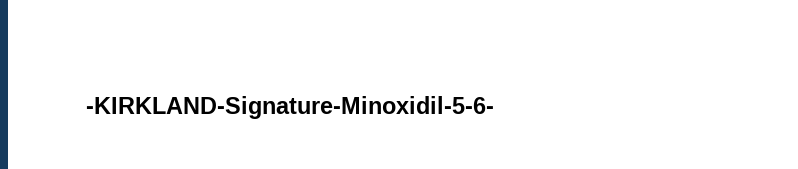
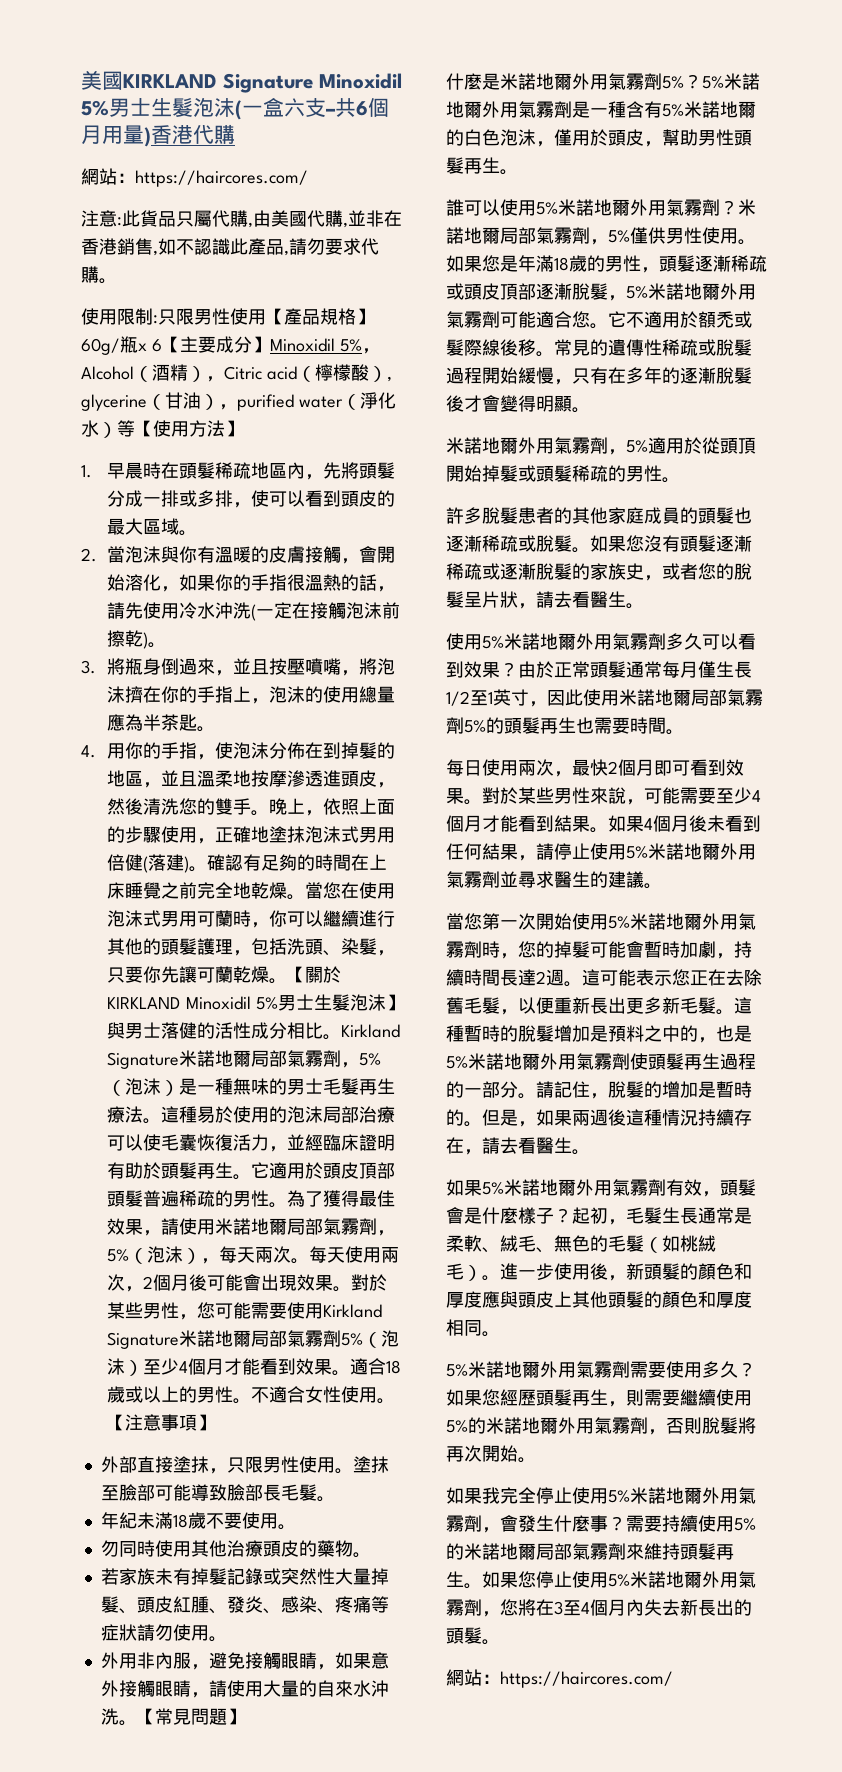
- -KIRKLAND-Signature-Minoxidil-5-6-
+ 美國KIRKLAND Signature Minoxidil 5%男士生髮泡沫(一盒六支–共6個月用量)香港代購
+ 網站：https://haircores.com/
+ 注意:此貨品只屬代購,由美國代購,並非在香港銷售,如不認識此產品,請勿要求代購。
+ 使用限制:只限男性使用【產品規格】60g/瓶x 6【主要成分】Minoxidil 5%，Alcohol（酒精），Citric acid（檸檬酸）, glycerine（甘油），purified water（淨化水）等【使用方法】
+ 1.早晨時在頭髮稀疏地區內，先將頭髮分成一排或多排，使可以看到頭皮的最大區域。
+ 2.當泡沫與你有溫暖的皮膚接觸，會開始溶化，如果你的手指很溫熱的話，請先使用冷水沖洗(一定在接觸泡沫前擦乾)。
+ 3.將瓶身倒過來，並且按壓噴嘴，將泡沫擠在你的手指上，泡沫的使用總量應為半茶匙。
+ 4.用你的手指，使泡沫分佈在到掉髮的地區，並且溫柔地按摩滲透進頭皮，然後清洗您的雙手。晚上，依照上面的步驟使用，正確地塗抹泡沫式男用倍健(落建)。確認有足夠的時間在上床睡覺之前完全地乾燥。當您在使用泡沫式男用可蘭時，你可以繼續進行其他的頭髮護理，包括洗頭、染髮，只要你先讓可蘭乾燥。【關於KIRKLAND Minoxidil 5%男士生髮泡沫】與男士落健的活性成分相比。Kirkland Signature米諾地爾局部氣霧劑，5%（泡沫）是一種無味的男士毛髮再生療法。這種易於使用的泡沫局部治療可以使毛囊恢復活力，並經臨床證明有助於頭髮再生。它適用於頭皮頂部頭髮普遍稀疏的男性。為了獲得最佳效果，請使用米諾地爾局部氣霧劑，5%（泡沫），每天兩次。每天使用兩次，2個月後可能會出現效果。對於某些男性，您可能需要使用Kirkland Signature米諾地爾局部氣霧劑5%（泡沫）至少4個月才能看到效果。適合18歲或以上的男性。不適合女性使用。【注意事項】
+ 外部直接塗抹，只限男性使用。塗抹至臉部可能導致臉部長毛髮。
+ 年紀未滿18歲不要使用。
+ 勿同時使用其他治療頭皮的藥物。
+ 若家族未有掉髮記錄或突然性大量掉髮、頭皮紅腫、發炎、感染、疼痛等症狀請勿使用。
+ 外用非內服，避免接觸眼睛，如果意外接觸眼睛，請使用大量的自來水沖洗。【常見問題】
+ 什麼是米諾地爾外用氣霧劑5%？5%米諾地爾外用氣霧劑是一種含有5%米諾地爾的白色泡沫，僅用於頭皮，幫助男性頭髮再生。
+ 誰可以使用5%米諾地爾外用氣霧劑？米諾地爾局部氣霧劑，5%僅供男性使用。如果您是年滿18歲的男性，頭髮逐漸稀疏或頭皮頂部逐漸脫髮，5%米諾地爾外用氣霧劑可能適合您。它不適用於額禿或髮際線後移。常見的遺傳性稀疏或脫髮過程開始緩慢，只有在多年的逐漸脫髮後才會變得明顯。
+ 米諾地爾外用氣霧劑，5%適用於從頭頂開始掉髮或頭髮稀疏的男性。
+ 許多脫髮患者的其他家庭成員的頭髮也逐漸稀疏或脫髮。如果您沒有頭髮逐漸稀疏或逐漸脫髮的家族史，或者您的脫髮呈片狀，請去看醫生。
+ 使用5%米諾地爾外用氣霧劑多久可以看到效果？由於正常頭髮通常每月僅生長1/2至1英寸，因此使用米諾地爾局部氣霧劑5%的頭髮再生也需要時間。
+ 每日使用兩次，最快2個月即可看到效果。對於某些男性來說，可能需要至少4個月才能看到結果。如果4個月後未看到任何結果，請停止使用5%米諾地爾外用氣霧劑並尋求醫生的建議。
+ 當您第一次開始使用5%米諾地爾外用氣霧劑時，您的掉髮可能會暫時加劇，持續時間長達2週。這可能表示您正在去除舊毛髮，以便重新長出更多新毛髮。這種暫時的脫髮增加是預料之中的，也是5%米諾地爾外用氣霧劑使頭髮再生過程的一部分。請記住，脫髮的增加是暫時的。但是，如果兩週後這種情況持續存在，請去看醫生。
+ 如果5%米諾地爾外用氣霧劑有效，頭髮會是什麼樣子？起初，毛髮生長通常是柔軟、絨毛、無色的毛髮（如桃絨毛）。進一步使用後，新頭髮的顏色和厚度應與頭皮上其他頭髮的顏色和厚度相同。
+ 5%米諾地爾外用氣霧劑需要使用多久？如果您經歷頭髮再生，則需要繼續使用5%的米諾地爾外用氣霧劑，否則脫髮將再次開始。
+ 如果我完全停止使用5%米諾地爾外用氣霧劑，會發生什麼事？需要持續使用5%的米諾地爾局部氣霧劑來維持頭髮再生。如果您停止使用5%米諾地爾外用氣霧劑，您將在3至4個月內失去新長出的頭髮。
+ 網站：https://haircores.com/

